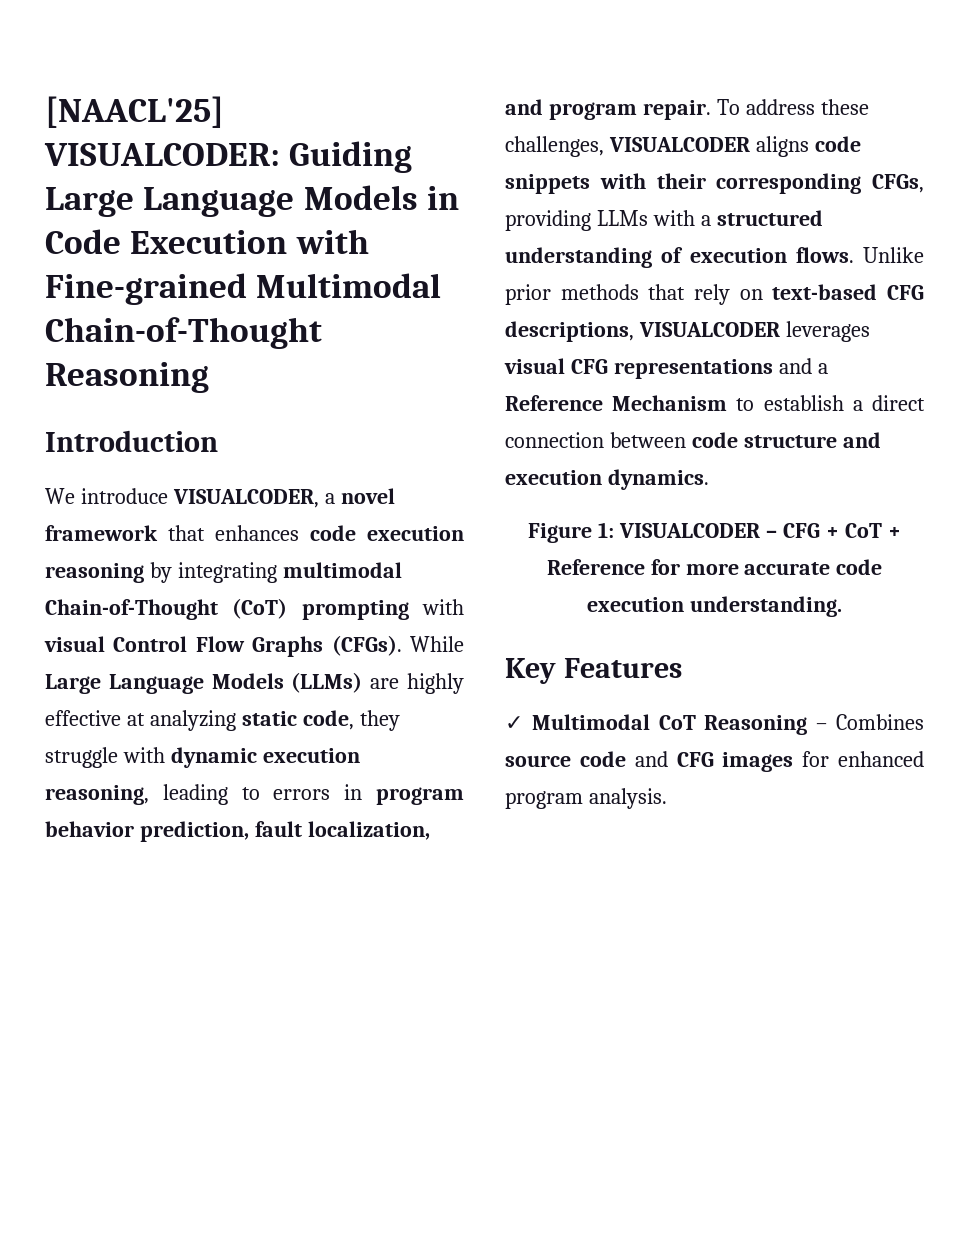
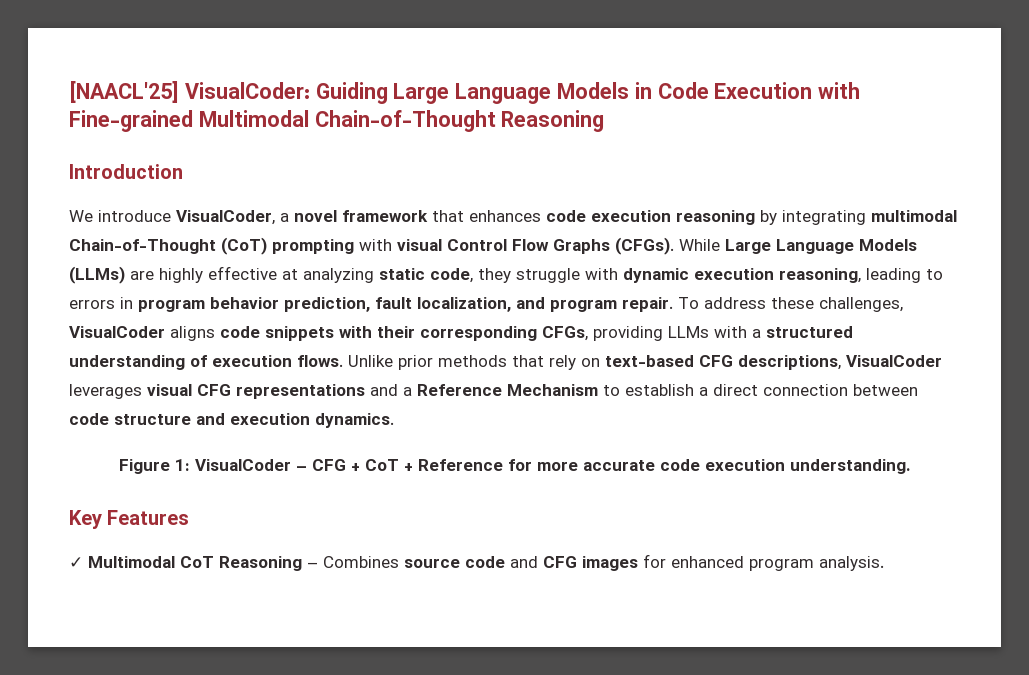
- [NAACL'25] VISUALCODER: Guiding Large Language Models in Code Execution with Fine-grained Multimodal Chain-of-Thought Reasoning
+ [NAACL'25] VisualCoder: Guiding Large Language Models in Code Execution with Fine-grained Multimodal Chain-of-Thought Reasoning
- We introduce VISUALCODER, a novel framework that enhances code execution reasoning by integrating multimodal Chain-of-Thought (CoT) prompting with visual Control Flow Graphs (CFGs).
+ We introduce VisualCoder, a novel framework that enhances code execution reasoning by integrating multimodal Chain-of-Thought (CoT) prompting with visual Control Flow Graphs (CFGs).
- To address these challenges, VISUALCODER aligns code snippets with their corresponding CFGs, providing LLMs with a structured understanding of execution flows.
+ To address these challenges, VisualCoder aligns code snippets with their corresponding CFGs, providing LLMs with a structured understanding of execution flows.
- Unlike prior methods that rely on text-based CFG descriptions, VISUALCODER leverages visual CFG representations and a Reference Mechanism to establish a direct connection between code structure and execution dynamics.
+ Unlike prior methods that rely on text-based CFG descriptions, VisualCoder leverages visual CFG representations and a Reference Mechanism to establish a direct connection between code structure and execution dynamics.
- Figure 1: VISUALCODER – CFG + CoT + Reference for more accurate code execution understanding.
+ Figure 1: VisualCoder – CFG + CoT + Reference for more accurate code execution understanding.

